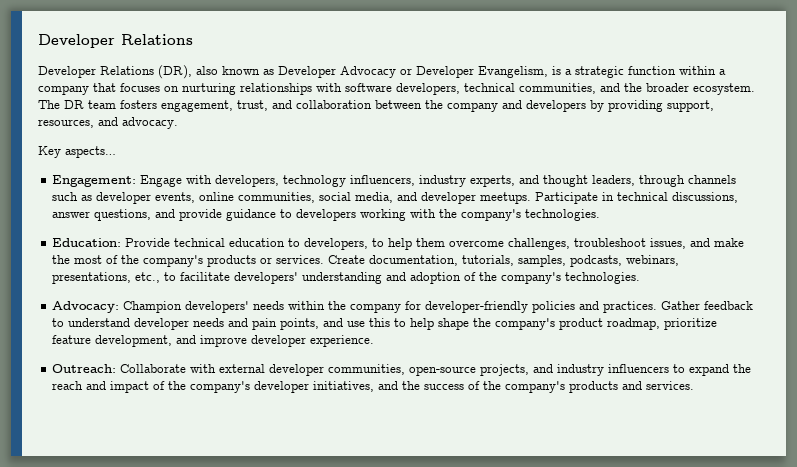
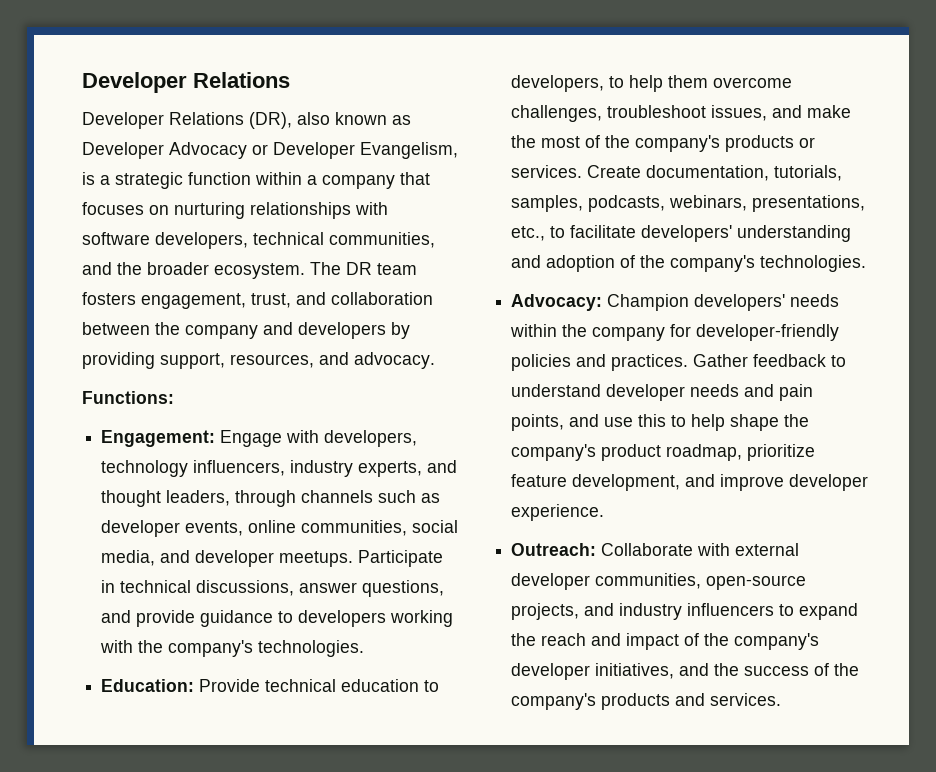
- Key aspects…
+ Functions:

